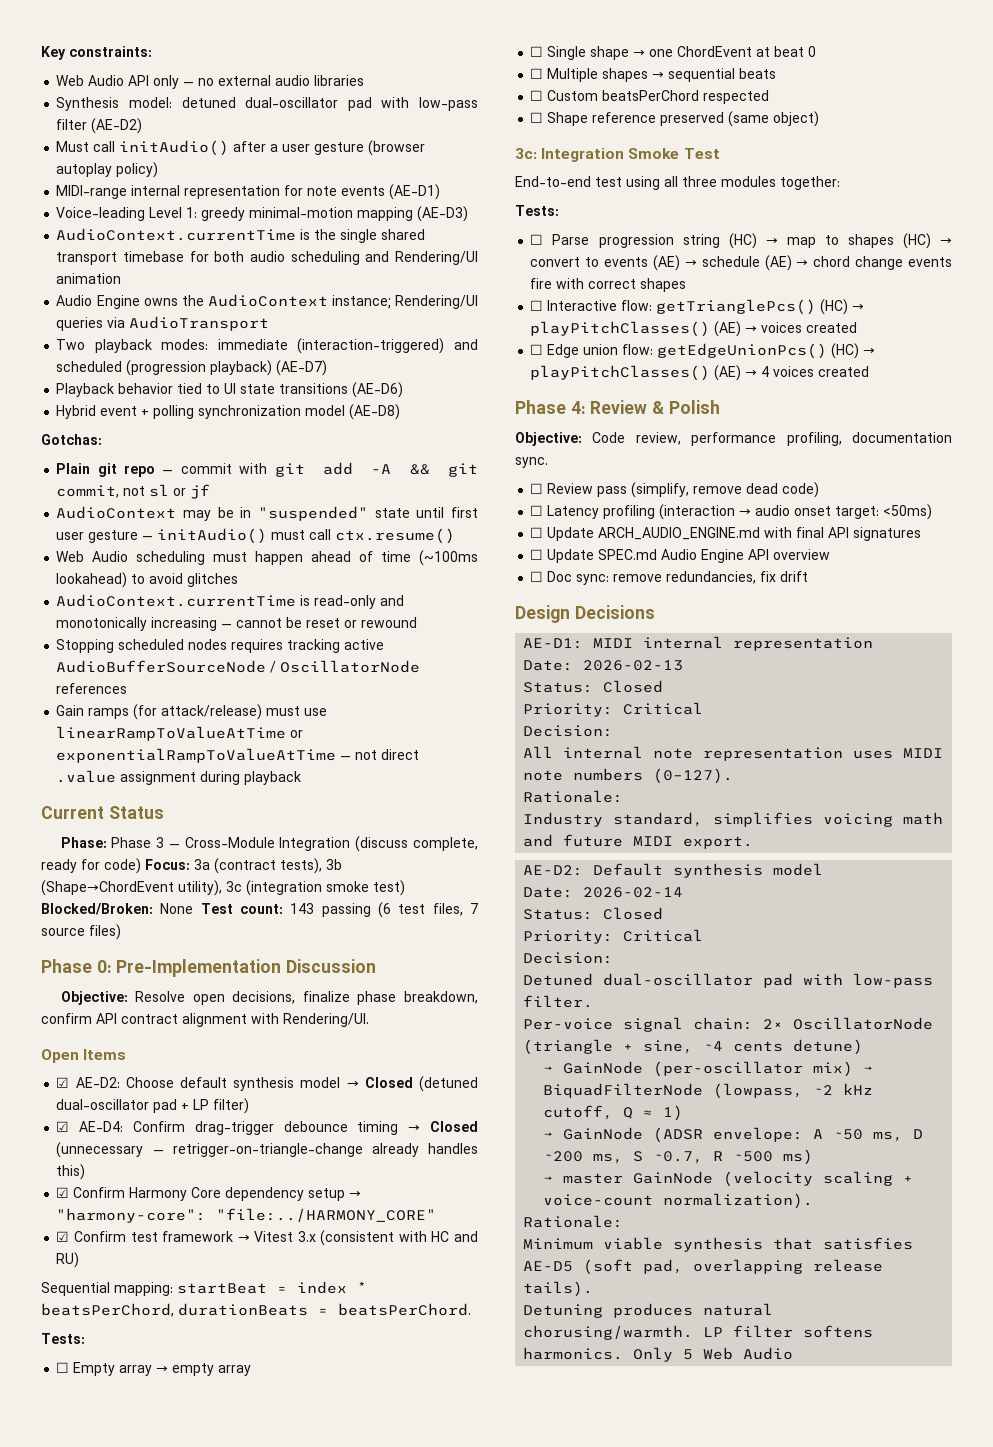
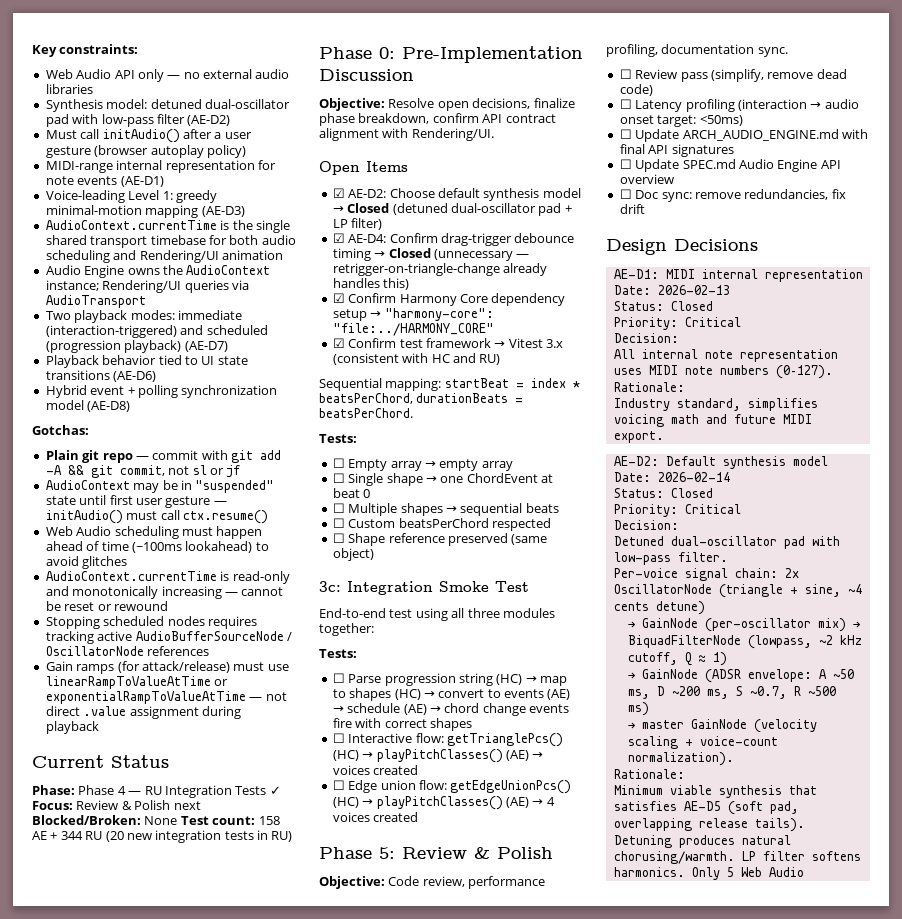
- Phase: Phase 3 — Cross-Module Integration (discuss complete, ready for code) Focus: 3a (contract tests), 3b (Shape→ChordEvent utility), 3c (integration smoke test) Blocked/Broken: None Test count: 143 passing (6 test files, 7 source files)
+ Phase: Phase 4 — RU Integration Tests ✓ Focus: Review & Polish next Blocked/Broken: None Test count: 158 AE + 344 RU (20 new integration tests in RU)
- Phase 4: Review & Polish
+ Phase 5: Review & Polish

